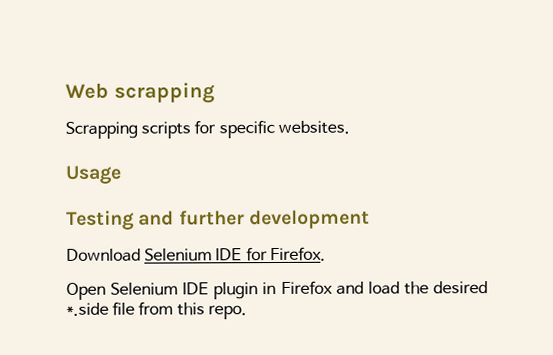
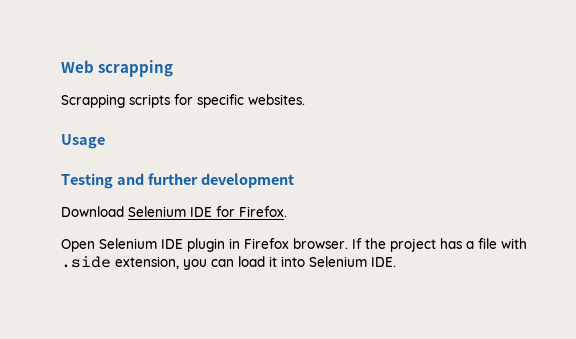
- Open Selenium IDE plugin in Firefox and load the desired *.side file from this repo.
+ Open Selenium IDE plugin in Firefox browser. If the project has a file with .side extension, you can load it into Selenium IDE.

